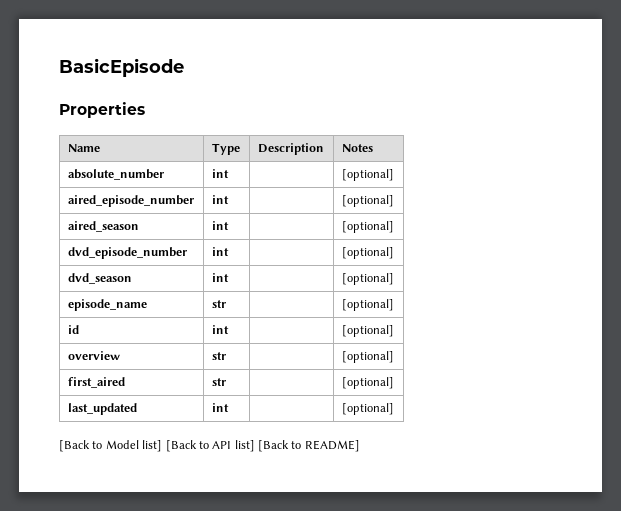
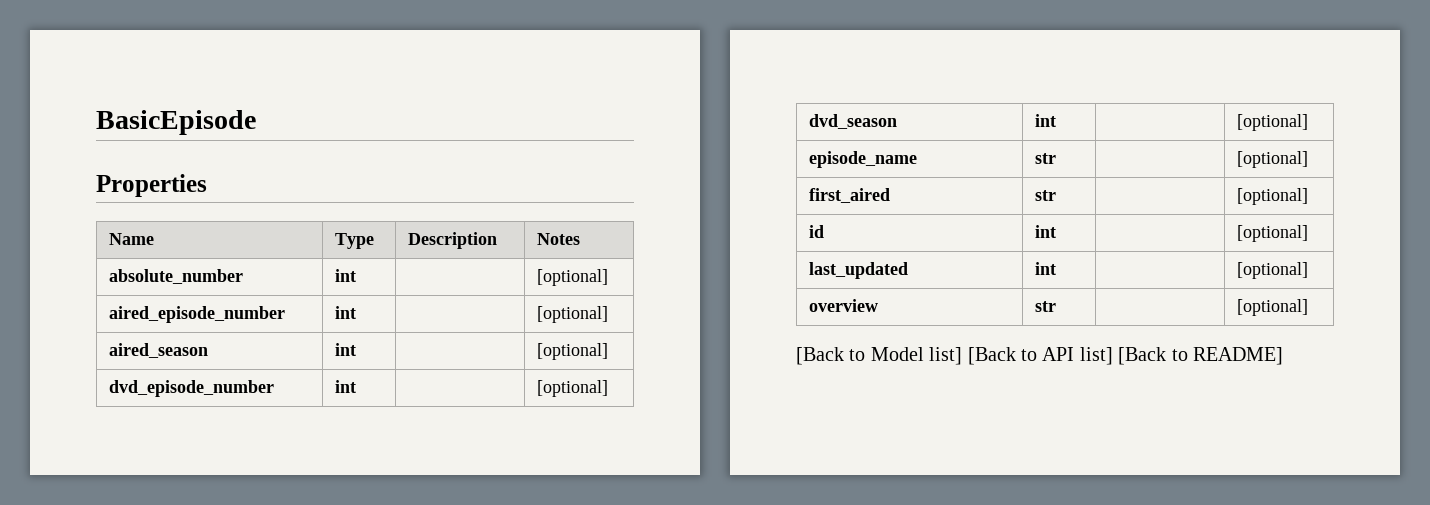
+ first_aired | str | | [optional]
+ last_updated | int | | [optional]
- first_aired | str | | [optional]
- last_updated | int | | [optional]

